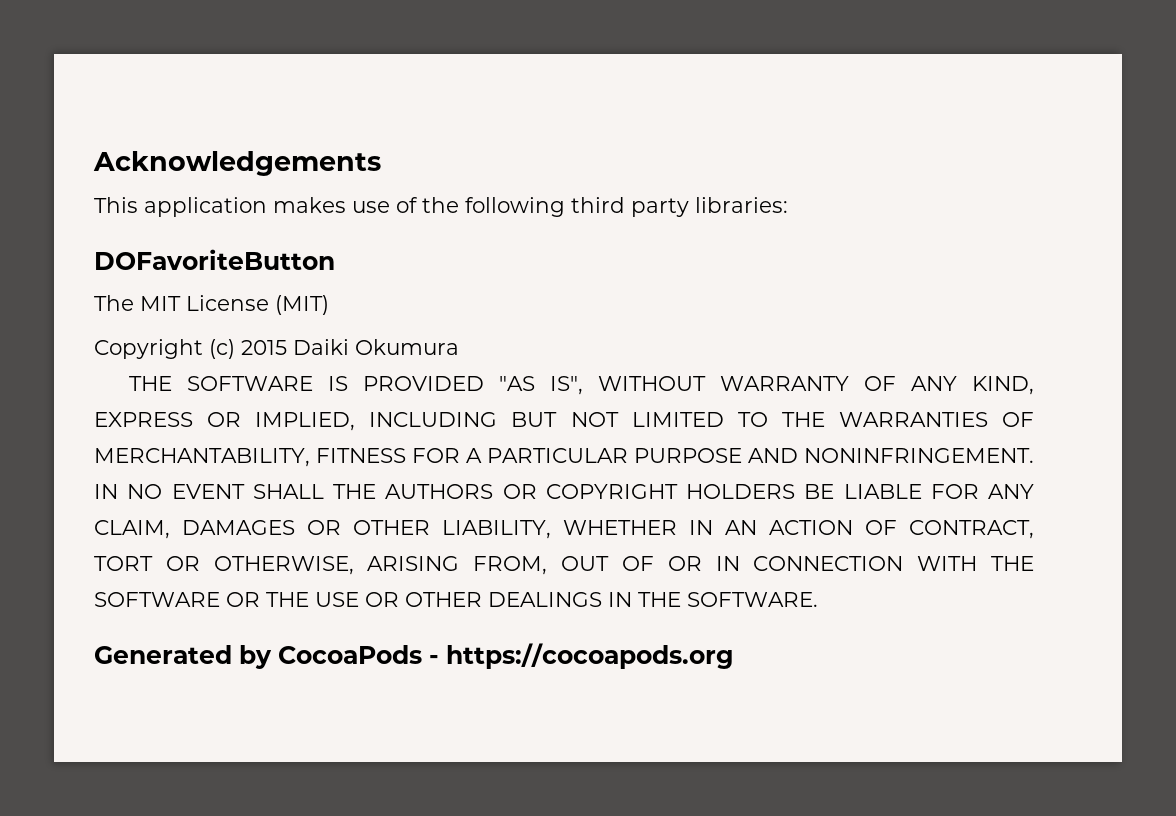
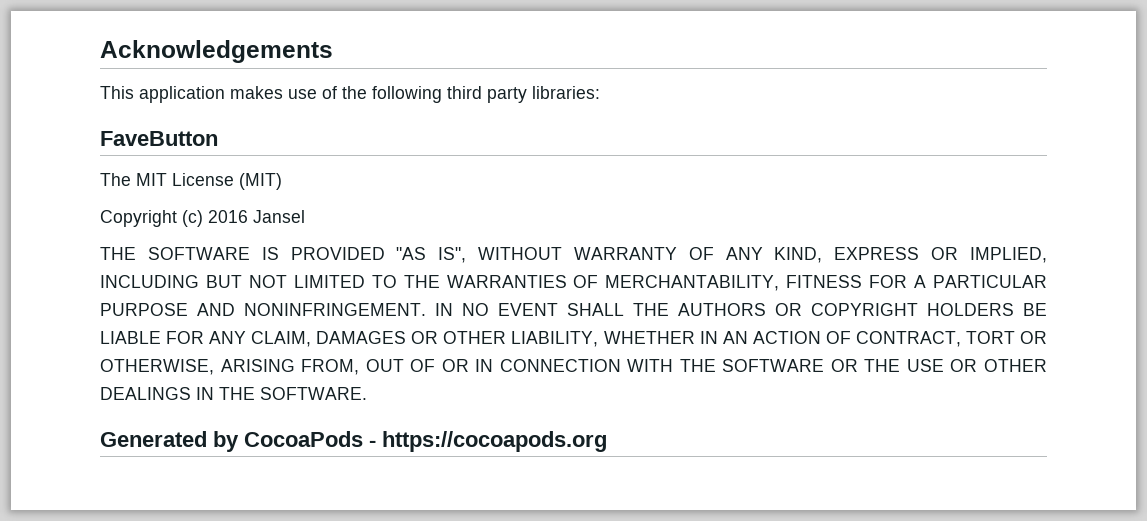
- DOFavoriteButton
+ FaveButton
- Copyright (c) 2015 Daiki Okumura
+ Copyright (c) 2016 Jansel

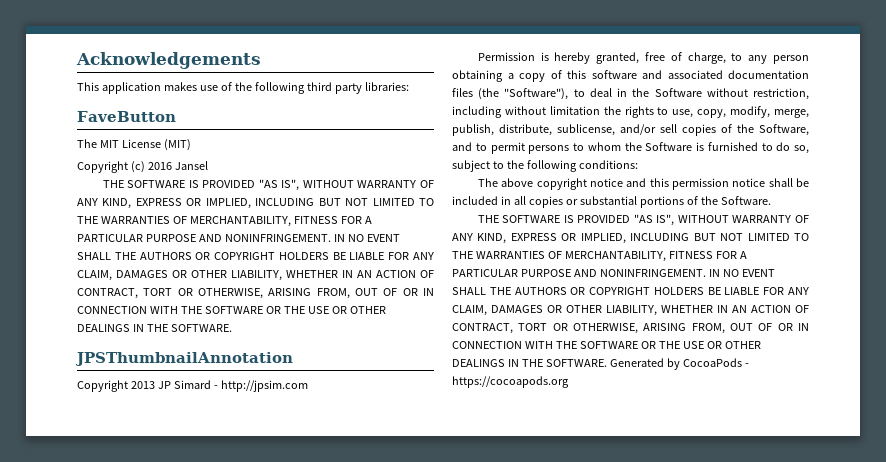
+ JPSThumbnailAnnotation
+ Copyright 2013 JP Simard - http://jpsim.com
+ Permission is hereby granted, free of charge, to any person obtaining a copy of this software and associated documentation files (the "Software"), to deal in the Software without restriction, including without limitation the rights to use, copy, modify, merge, publish, distribute, sublicense, and/or sell copies of the Software, and to permit persons to whom the Software is furnished to do so, subject to the following conditions:
+ The above copyright notice and this permission notice shall be included in all copies or substantial portions of the Software.
+ THE SOFTWARE IS PROVIDED "AS IS", WITHOUT WARRANTY OF ANY KIND, EXPRESS OR IMPLIED, INCLUDING BUT NOT LIMITED TO THE WARRANTIES OF MERCHANTABILITY, FITNESS FOR A PARTICULAR PURPOSE AND NONINFRINGEMENT. IN NO EVENT SHALL THE AUTHORS OR COPYRIGHT HOLDERS BE LIABLE FOR ANY CLAIM, DAMAGES OR OTHER LIABILITY, WHETHER IN AN ACTION OF CONTRACT, TORT OR OTHERWISE, ARISING FROM, OUT OF OR IN CONNECTION WITH THE SOFTWARE OR THE USE OR OTHER DEALINGS IN THE SOFTWARE.

